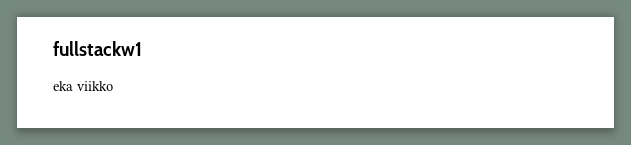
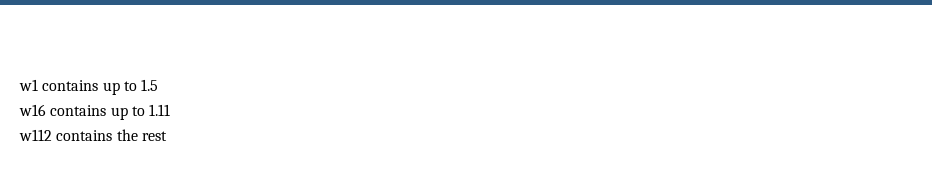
- fullstackw1
- eka viikko
+ w1 contains up to 1.5
+ w16 contains up to 1.11
+ w112 contains the rest

